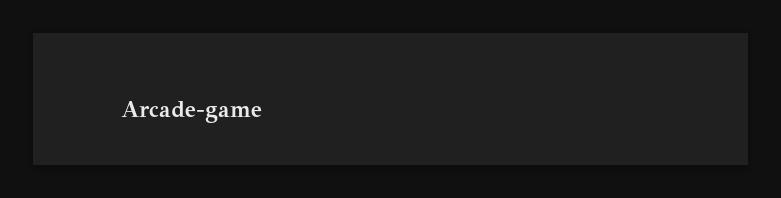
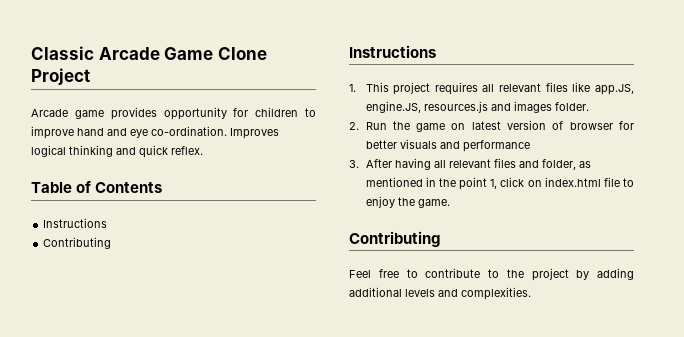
- Arcade-game
+ Classic Arcade Game Clone Project
+ Arcade game provides opportunity for children to improve hand and eye co-ordination. Improves logical thinking and quick reflex.
+ Table of Contents
+ Instructions
+ Contributing
+ Instructions
+ 1. This project requires all relevant files like app.JS, engine.JS, resources.js and images folder.
+ 2. Run the game on latest version of browser for better visuals and performance
+ 3. After having all relevant files and folder, as mentioned in the point 1, click on index.html file to enjoy the game.
+ Contributing
+ Feel free to contribute to the project by adding additional levels and complexities.

